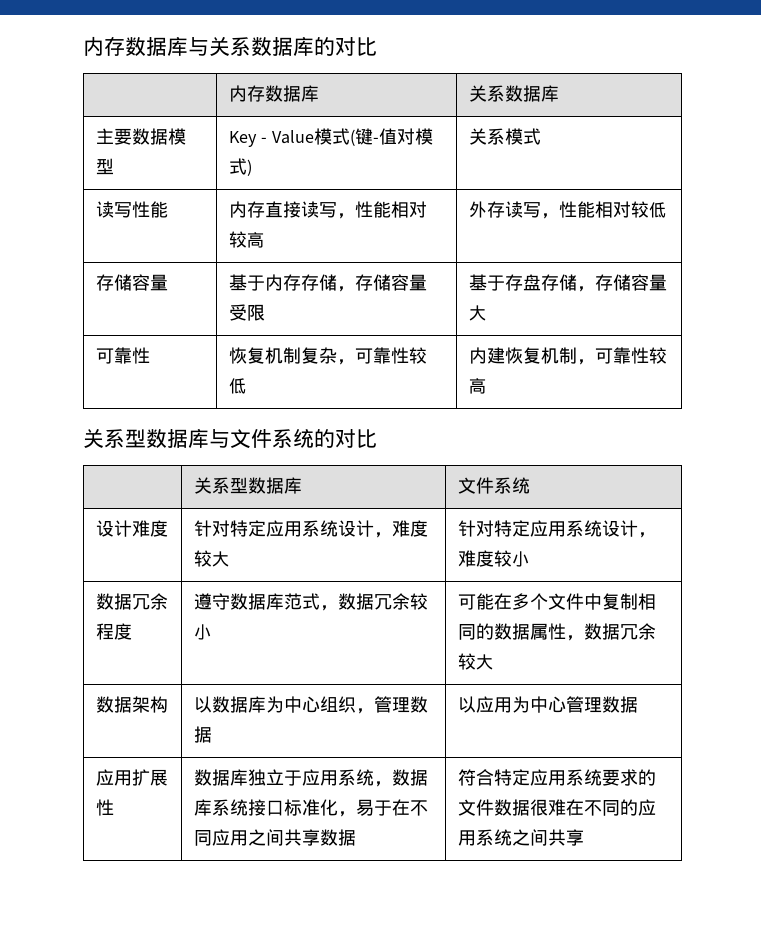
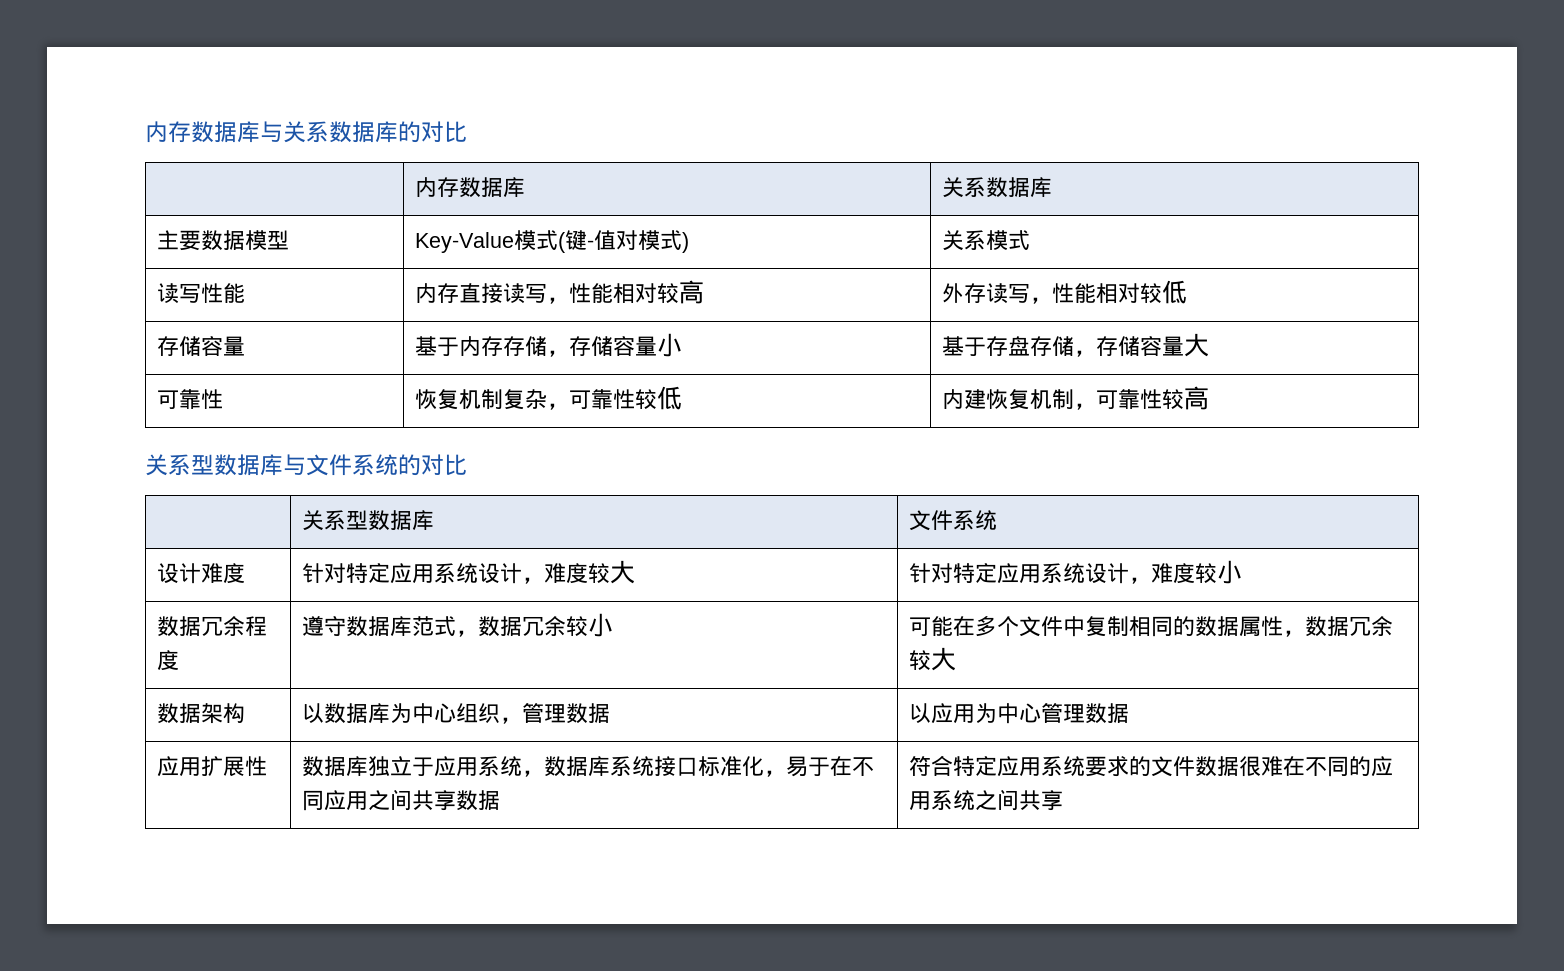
- 主要数据模型 | Key - Value模式(键-值对模式) | 关系模式
+ 主要数据模型 | Key-Value模式(键-值对模式) | 关系模式
- 存储容量 | 基于内存存储，存储容量受限 | 基于存盘存储，存储容量大
+ 存储容量 | 基于内存存储，存储容量小 | 基于存盘存储，存储容量大

